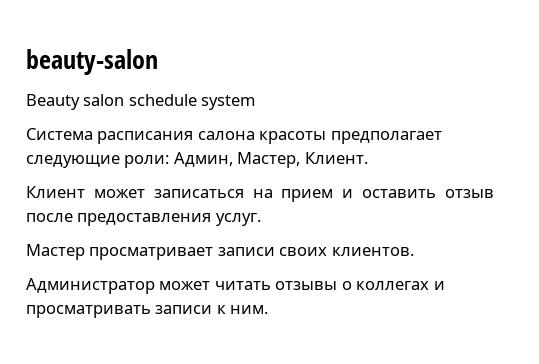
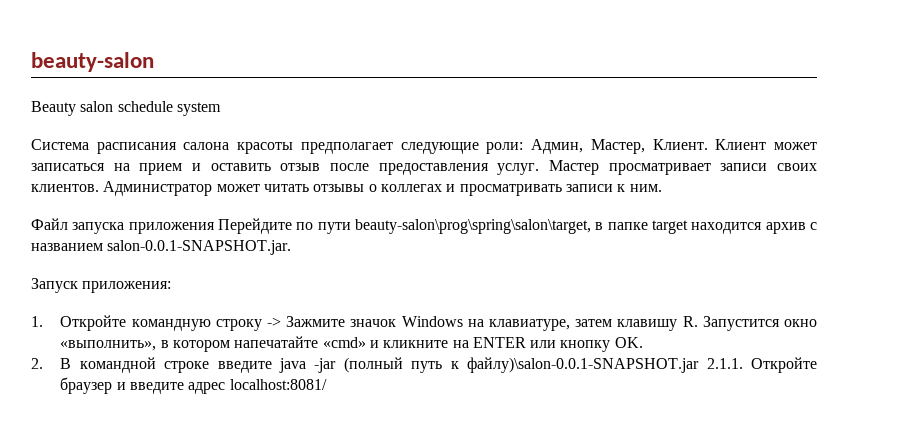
- Система расписания салона красоты предполагает следующие роли: Админ, Мастер, Клиент.
- Клиент может записаться на прием и оставить отзыв после предоставления услуг.
- Мастер просматривает записи своих клиентов.
- Администратор может читать отзывы о коллегах и просматривать записи к ним.
+ Система расписания салона красоты предполагает следующие роли: Админ, Мастер, Клиент. Клиент может записаться на прием и оставить отзыв после предоставления услуг. Мастер просматривает записи своих клиентов. Администратор может читать отзывы о коллегах и просматривать записи к ним.
+ Файл запуска приложения Перейдите по пути beauty-salon\prog\spring\salon\target, в папке target находится архив с названием salon-0.0.1-SNAPSHOT.jar.
+ Запуск приложения:
+ 1. Откройте командную строку -> Зажмите значок Windows на клавиатуре, затем клавишу R. Запустится окно «выполнить», в котором напечатайте «cmd» и кликните на ENTER или кнопку OK.
+ 2. В командной строке введитe java -jar (полный путь к файлу)\salon-0.0.1-SNAPSHOT.jar 2.1.1. Откройте браузер и введите адрес localhost:8081/

